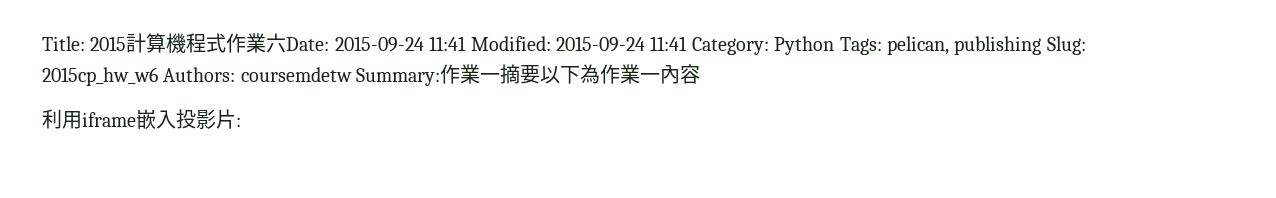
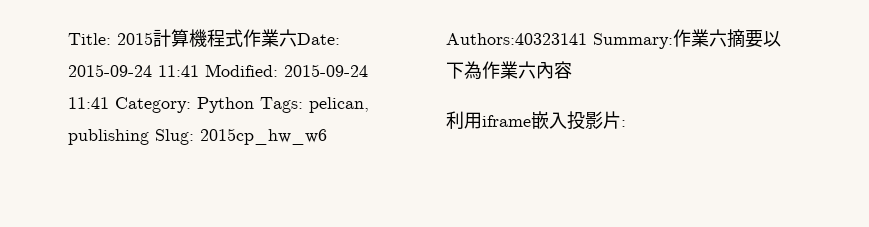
- Title: 2015計算機程式作業六Date: 2015-09-24 11:41 Modified: 2015-09-24 11:41 Category: Python Tags: pelican, publishing Slug: 2015cp_hw_w6 Authors: coursemdetw Summary:作業一摘要以下為作業一內容
+ Title: 2015計算機程式作業六Date: 2015-09-24 11:41 Modified: 2015-09-24 11:41 Category: Python Tags: pelican, publishing Slug: 2015cp_hw_w6 Authors:40323141 Summary:作業六摘要以下為作業六內容

